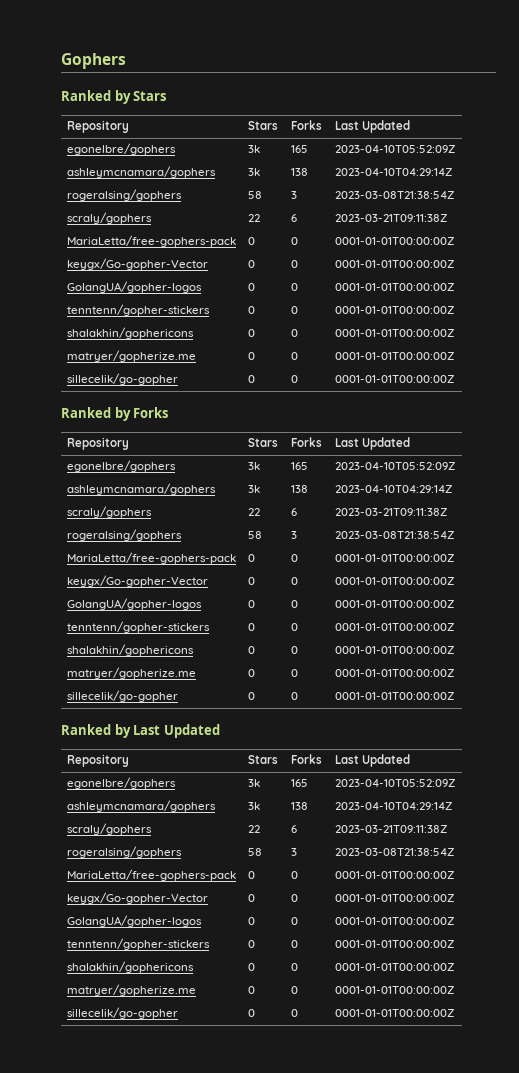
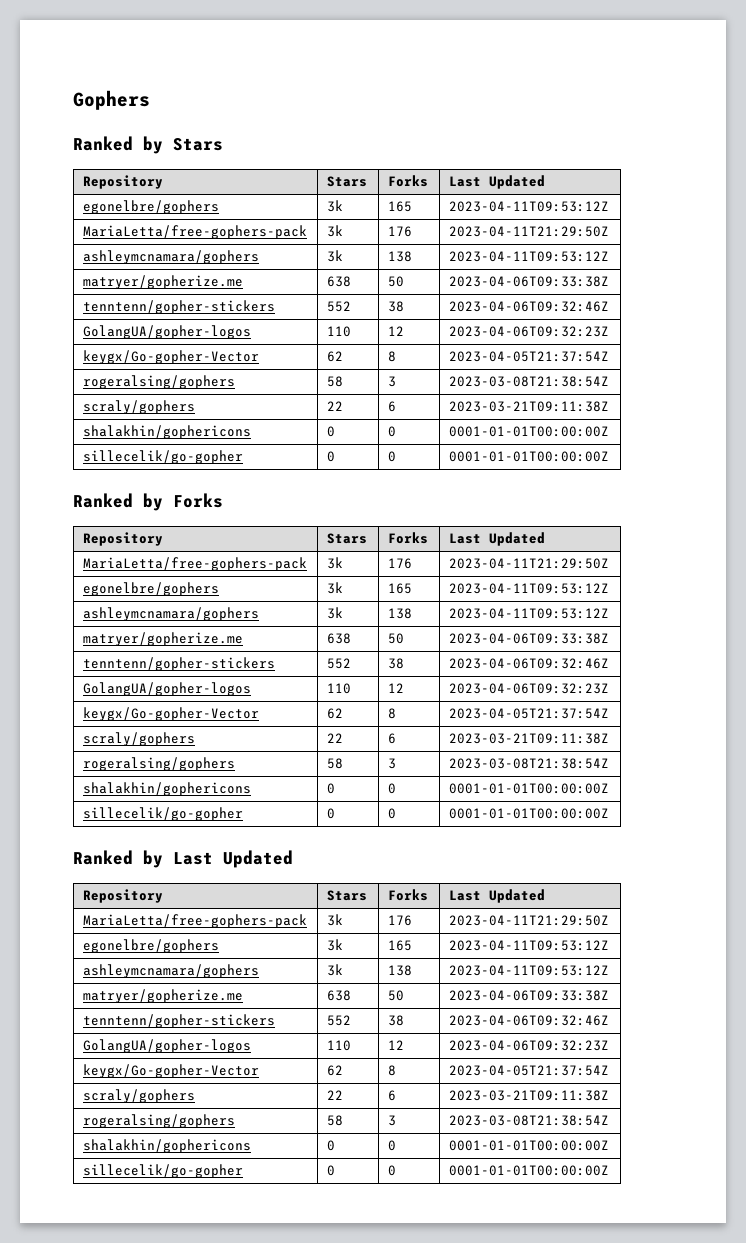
  Ranked by Stars
  Repository | Stars | Forks | Last Updated
- egonelbre/gophers | 3k | 165 | 2023-04-10T05:52:09Z
- ashleymcnamara/gophers | 3k | 138 | 2023-04-10T04:29:14Z
+ egonelbre/gophers | 3k | 165 | 2023-04-11T09:53:12Z
+ MariaLetta/free-gophers-pack | 3k | 176 | 2023-04-11T21:29:50Z
+ ashleymcnamara/gophers | 3k | 138 | 2023-04-11T09:53:12Z
+ matryer/gopherize.me | 638 | 50 | 2023-04-06T09:33:38Z
+ tenntenn/gopher-stickers | 552 | 38 | 2023-04-06T09:32:46Z
+ GolangUA/gopher-logos | 110 | 12 | 2023-04-06T09:32:23Z
+ keygx/Go-gopher-Vector | 62 | 8 | 2023-04-05T21:37:54Z
  rogeralsing/gophers | 58 | 3 | 2023-03-08T21:38:54Z
  scraly/gophers | 22 | 6 | 2023-03-21T09:11:38Z
- MariaLetta/free-gophers-pack | 0 | 0 | 0001-01-01T00:00:00Z
- keygx/Go-gopher-Vector | 0 | 0 | 0001-01-01T00:00:00Z
- GolangUA/gopher-logos | 0 | 0 | 0001-01-01T00:00:00Z
- tenntenn/gopher-stickers | 0 | 0 | 0001-01-01T00:00:00Z
  shalakhin/gophericons | 0 | 0 | 0001-01-01T00:00:00Z
- matryer/gopherize.me | 0 | 0 | 0001-01-01T00:00:00Z
  Ranked by Forks
  Repository | Stars | Forks | Last Updated
- egonelbre/gophers | 3k | 165 | 2023-04-10T05:52:09Z
- ashleymcnamara/gophers | 3k | 138 | 2023-04-10T04:29:14Z
+ MariaLetta/free-gophers-pack | 3k | 176 | 2023-04-11T21:29:50Z
+ egonelbre/gophers | 3k | 165 | 2023-04-11T09:53:12Z
+ ashleymcnamara/gophers | 3k | 138 | 2023-04-11T09:53:12Z
+ matryer/gopherize.me | 638 | 50 | 2023-04-06T09:33:38Z
+ tenntenn/gopher-stickers | 552 | 38 | 2023-04-06T09:32:46Z
+ GolangUA/gopher-logos | 110 | 12 | 2023-04-06T09:32:23Z
+ keygx/Go-gopher-Vector | 62 | 8 | 2023-04-05T21:37:54Z
  scraly/gophers | 22 | 6 | 2023-03-21T09:11:38Z
  rogeralsing/gophers | 58 | 3 | 2023-03-08T21:38:54Z
- MariaLetta/free-gophers-pack | 0 | 0 | 0001-01-01T00:00:00Z
- keygx/Go-gopher-Vector | 0 | 0 | 0001-01-01T00:00:00Z
- GolangUA/gopher-logos | 0 | 0 | 0001-01-01T00:00:00Z
- tenntenn/gopher-stickers | 0 | 0 | 0001-01-01T00:00:00Z
  shalakhin/gophericons | 0 | 0 | 0001-01-01T00:00:00Z
- matryer/gopherize.me | 0 | 0 | 0001-01-01T00:00:00Z
  Ranked by Last Updated
  Repository | Stars | Forks | Last Updated
- egonelbre/gophers | 3k | 165 | 2023-04-10T05:52:09Z
- ashleymcnamara/gophers | 3k | 138 | 2023-04-10T04:29:14Z
+ MariaLetta/free-gophers-pack | 3k | 176 | 2023-04-11T21:29:50Z
+ egonelbre/gophers | 3k | 165 | 2023-04-11T09:53:12Z
+ ashleymcnamara/gophers | 3k | 138 | 2023-04-11T09:53:12Z
+ matryer/gopherize.me | 638 | 50 | 2023-04-06T09:33:38Z
+ tenntenn/gopher-stickers | 552 | 38 | 2023-04-06T09:32:46Z
+ GolangUA/gopher-logos | 110 | 12 | 2023-04-06T09:32:23Z
+ keygx/Go-gopher-Vector | 62 | 8 | 2023-04-05T21:37:54Z
  scraly/gophers | 22 | 6 | 2023-03-21T09:11:38Z
  rogeralsing/gophers | 58 | 3 | 2023-03-08T21:38:54Z
- MariaLetta/free-gophers-pack | 0 | 0 | 0001-01-01T00:00:00Z
- keygx/Go-gopher-Vector | 0 | 0 | 0001-01-01T00:00:00Z
- GolangUA/gopher-logos | 0 | 0 | 0001-01-01T00:00:00Z
- tenntenn/gopher-stickers | 0 | 0 | 0001-01-01T00:00:00Z
  shalakhin/gophericons | 0 | 0 | 0001-01-01T00:00:00Z
- matryer/gopherize.me | 0 | 0 | 0001-01-01T00:00:00Z

